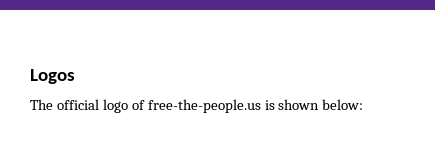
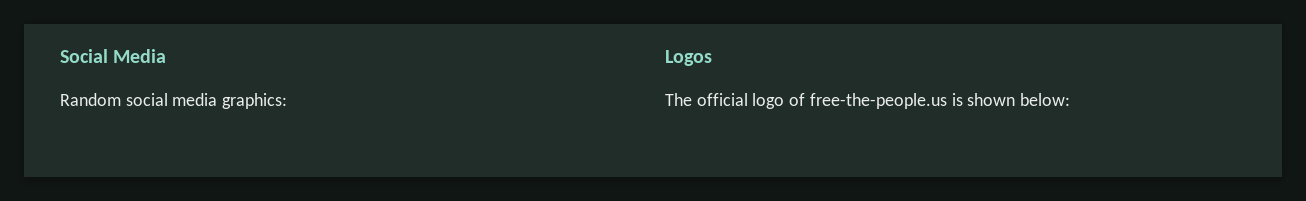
+ Social Media
+ Random social media graphics:

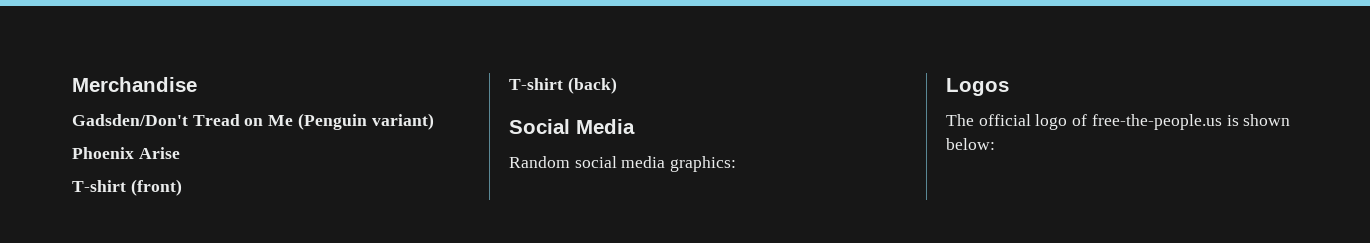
+ Merchandise
+ Gadsden/Don't Tread on Me (Penguin variant)
+ Phoenix Arise
+ T-shirt (front)
+ T-shirt (back)

